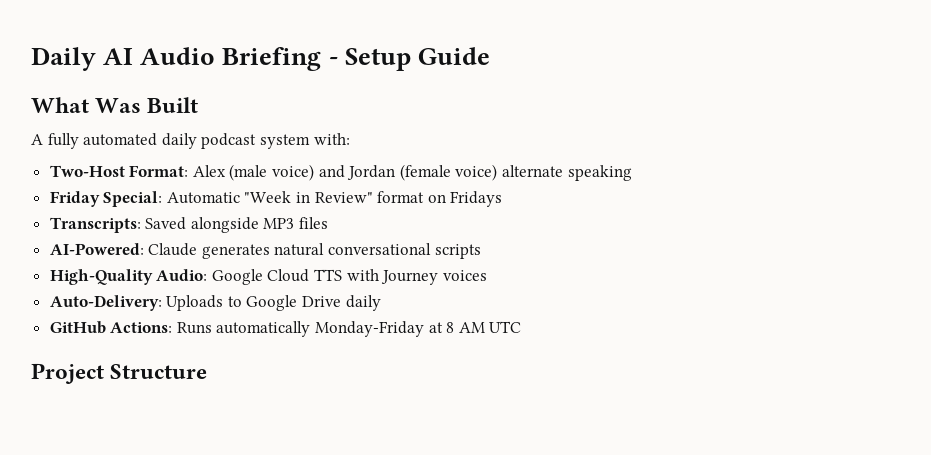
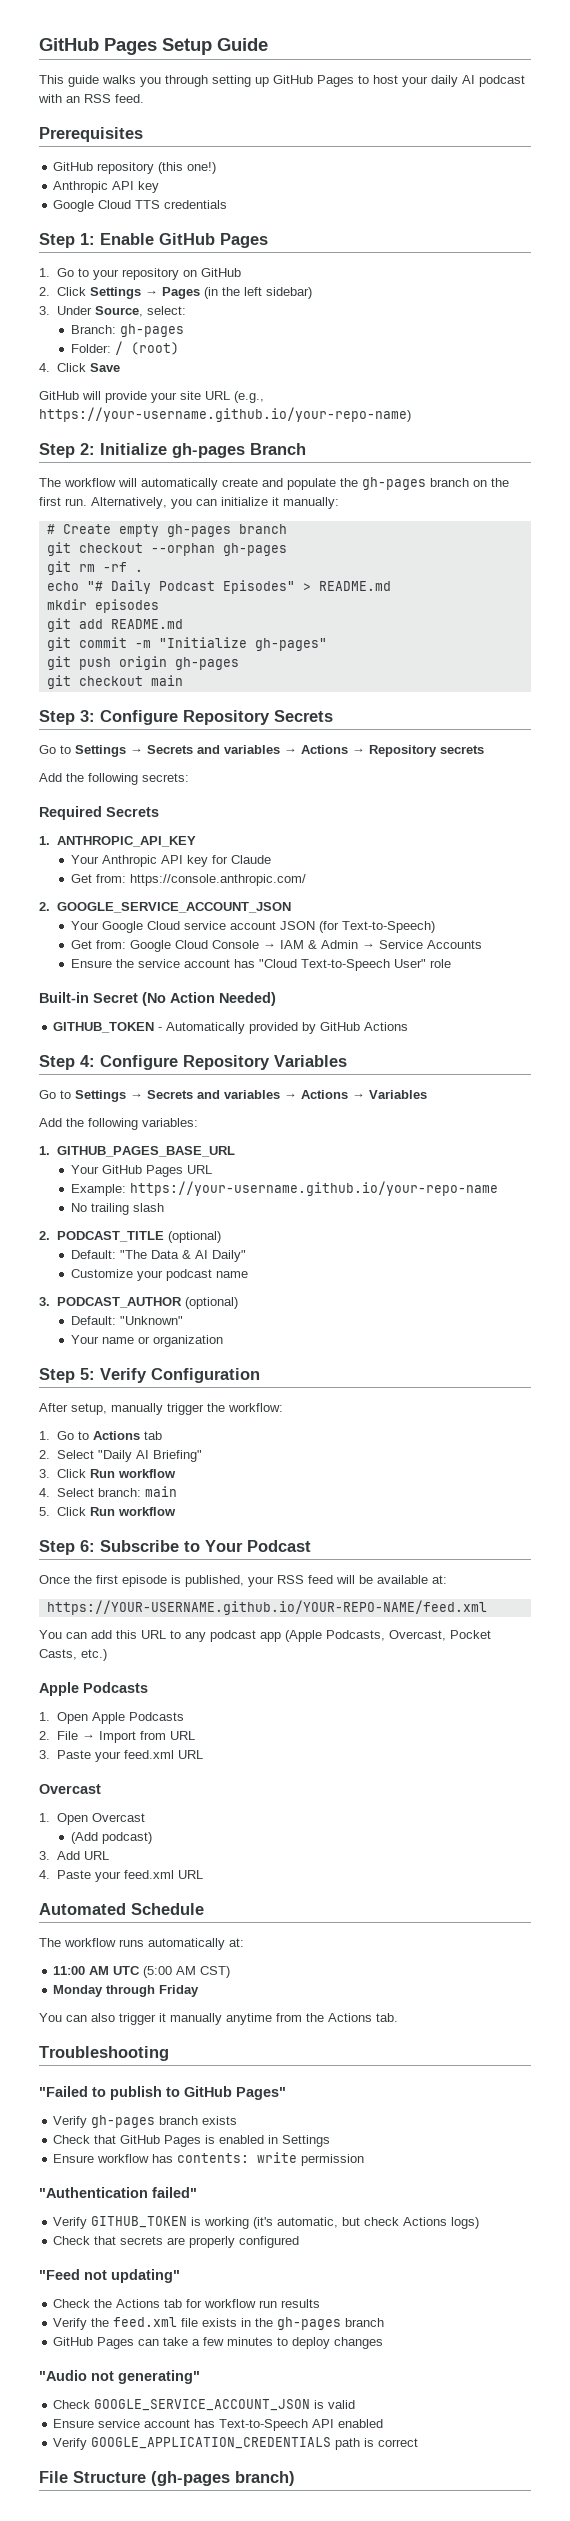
- Daily AI Audio Briefing - Setup Guide
- What Was Built
- A fully automated daily podcast system with:
- Two-Host Format: Alex (male voice) and Jordan (female voice) alternate speaking
- Friday Special: Automatic "Week in Review" format on Fridays
- Transcripts: Saved alongside MP3 files
- AI-Powered: Claude generates natural conversational scripts
- High-Quality Audio: Google Cloud TTS with Journey voices
- Auto-Delivery: Uploads to Google Drive daily
- GitHub Actions: Runs automatically Monday-Friday at 8 AM UTC
- Project Structure
+ GitHub Pages Setup Guide
+ This guide walks you through setting up GitHub Pages to host your daily AI podcast with an RSS feed.
+ Prerequisites
+ GitHub repository (this one!)
+ Anthropic API key
+ Google Cloud TTS credentials
+ Step 1: Enable GitHub Pages
+ 1. Go to your repository on GitHub
+ 2. Click Settings → Pages (in the left sidebar)
+ 3. Under Source, select:
+ Branch: gh-pages
+ Folder: / (root)
+ 4. Click Save
+ GitHub will provide your site URL (e.g., https://your-username.github.io/your-repo-name)
+ Step 2: Initialize gh-pages Branch
+ The workflow will automatically create and populate the gh-pages branch on the first run. Alternatively, you can initialize it manually:
+ # Create empty gh-pages branch
+ git checkout --orphan gh-pages
+ git rm -rf .
+ echo "# Daily Podcast Episodes" > README.md
+ mkdir episodes
+ git add README.md
+ git commit -m "Initialize gh-pages"
+ git push origin gh-pages
+ git checkout main
+ Step 3: Configure Repository Secrets
+ Go to Settings → Secrets and variables → Actions → Repository secrets
+ Add the following secrets:
+ Required Secrets
+ 1. ANTHROPIC_API_KEY
+ Your Anthropic API key for Claude
+ Get from: https://console.anthropic.com/
+ 2. GOOGLE_SERVICE_ACCOUNT_JSON
+ Your Google Cloud service account JSON (for Text-to-Speech)
+ Get from: Google Cloud Console → IAM & Admin → Service Accounts
+ Ensure the service account has "Cloud Text-to-Speech User" role
+ Built-in Secret (No Action Needed)
+ GITHUB_TOKEN - Automatically provided by GitHub Actions
+ Step 4: Configure Repository Variables
+ Go to Settings → Secrets and variables → Actions → Variables
+ Add the following variables:
+ 1. GITHUB_PAGES_BASE_URL
+ Your GitHub Pages URL
+ Example: https://your-username.github.io/your-repo-name
+ No trailing slash
+ 2. PODCAST_TITLE (optional)
+ Default: "The Data & AI Daily"
+ Customize your podcast name
+ 3. PODCAST_AUTHOR (optional)
+ Default: "Unknown"
+ Your name or organization
+ Step 5: Verify Configuration
+ After setup, manually trigger the workflow:
+ 1. Go to Actions tab
+ 2. Select "Daily AI Briefing"
+ 3. Click Run workflow
+ 4. Select branch: main
+ 5. Click Run workflow
+ Step 6: Subscribe to Your Podcast
+ Once the first episode is published, your RSS feed will be available at:
+ https://YOUR-USERNAME.github.io/YOUR-REPO-NAME/feed.xml
+ You can add this URL to any podcast app (Apple Podcasts, Overcast, Pocket Casts, etc.)
+ Apple Podcasts
+ 1. Open Apple Podcasts
+ 2. File → Import from URL
+ 3. Paste your feed.xml URL
+ Overcast
+ 1. Open Overcast
+ (Add podcast)
+ 3. Add URL
+ 4. Paste your feed.xml URL
+ Automated Schedule
+ The workflow runs automatically at:
+ 11:00 AM UTC (5:00 AM CST)
+ Monday through Friday
+ You can also trigger it manually anytime from the Actions tab.
+ Troubleshooting
+ "Failed to publish to GitHub Pages"
+ Verify gh-pages branch exists
+ Check that GitHub Pages is enabled in Settings
+ Ensure workflow has contents: write permission
+ "Authentication failed"
+ Verify GITHUB_TOKEN is working (it's automatic, but check Actions logs)
+ Check that secrets are properly configured
+ "Feed not updating"
+ Check the Actions tab for workflow run results
+ Verify the feed.xml file exists in the gh-pages branch
+ GitHub Pages can take a few minutes to deploy changes
+ "Audio not generating"
+ Check GOOGLE_SERVICE_ACCOUNT_JSON is valid
+ Ensure service account has Text-to-Speech API enabled
+ Verify GOOGLE_APPLICATION_CREDENTIALS path is correct
+ File Structure (gh-pages branch)

